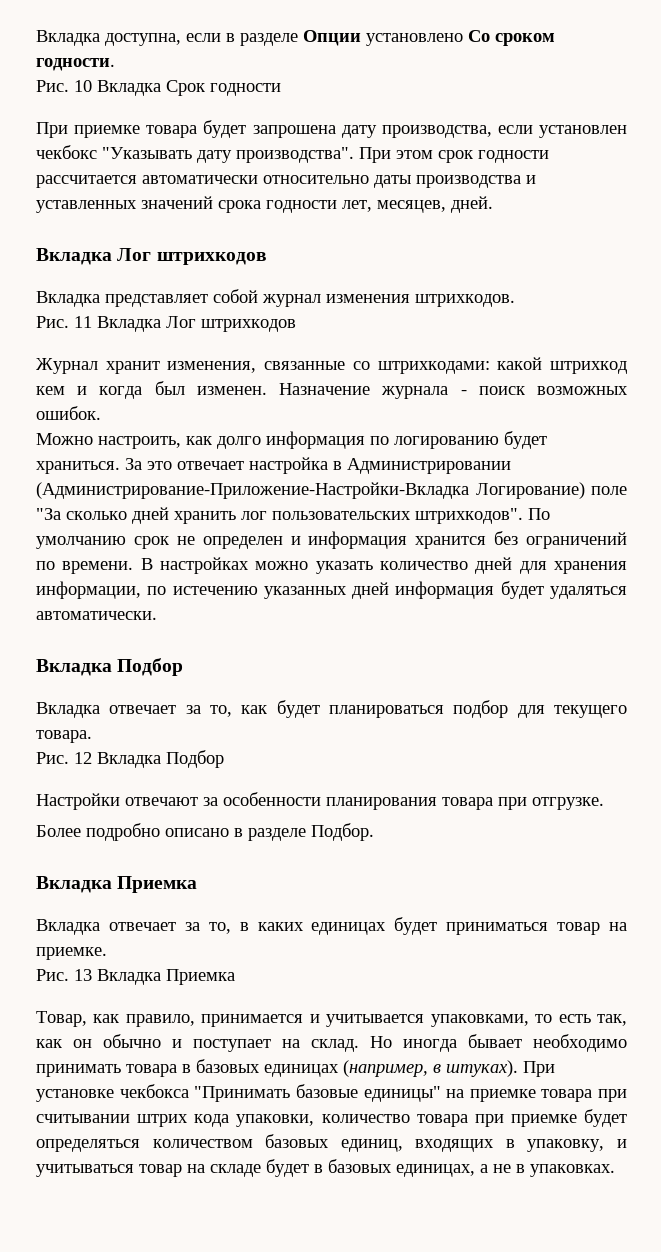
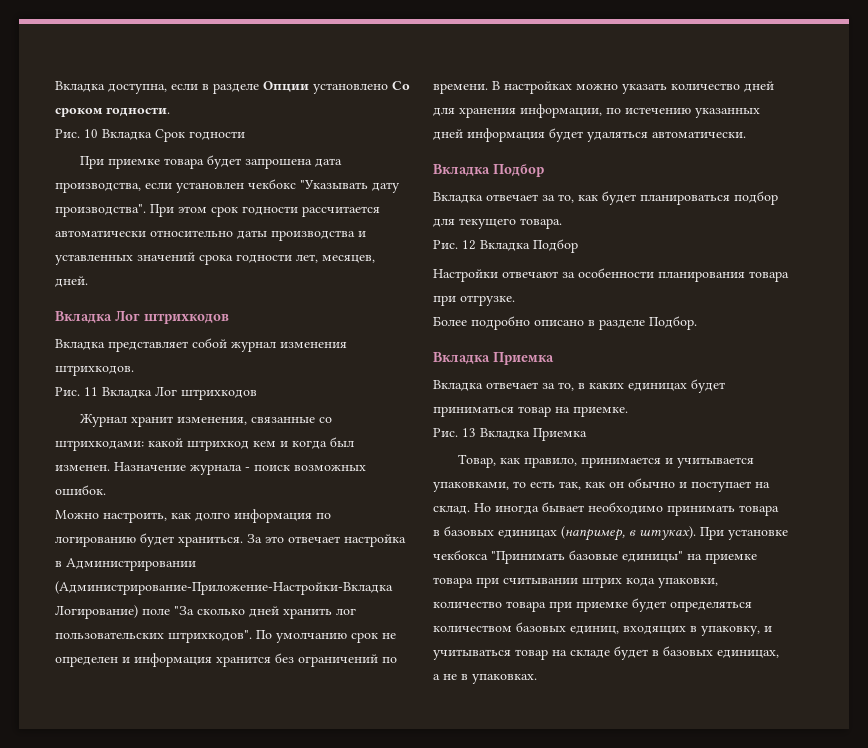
- При приемке товара будет запрошена дату производства, если установлен чекбокс "Указывать дату производства".
+ При приемке товара будет запрошена дата производства, если установлен чекбокс "Указывать дату производства".

